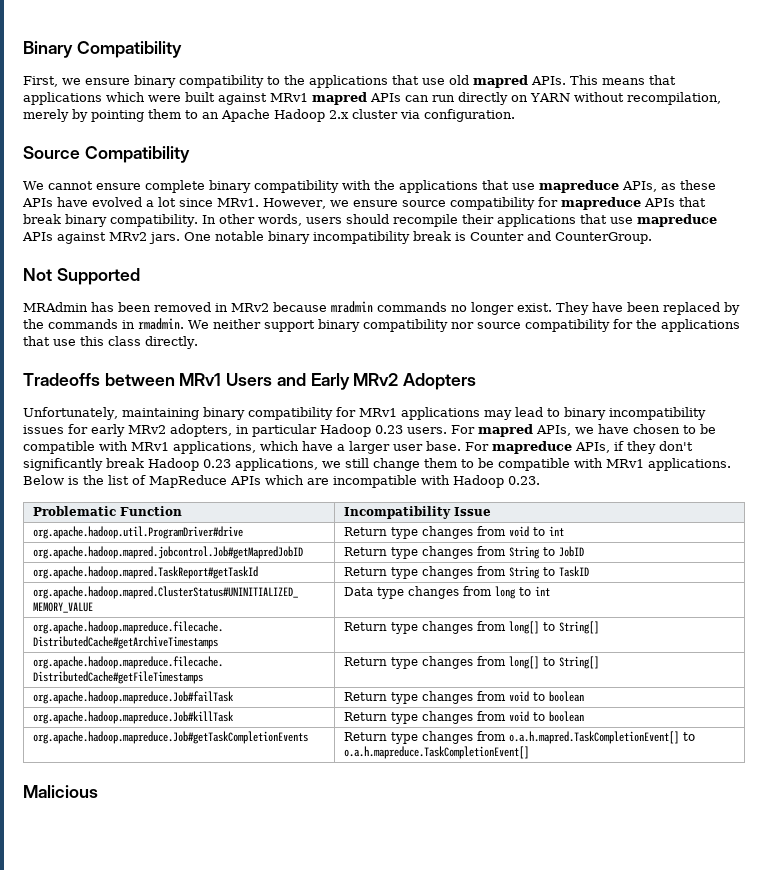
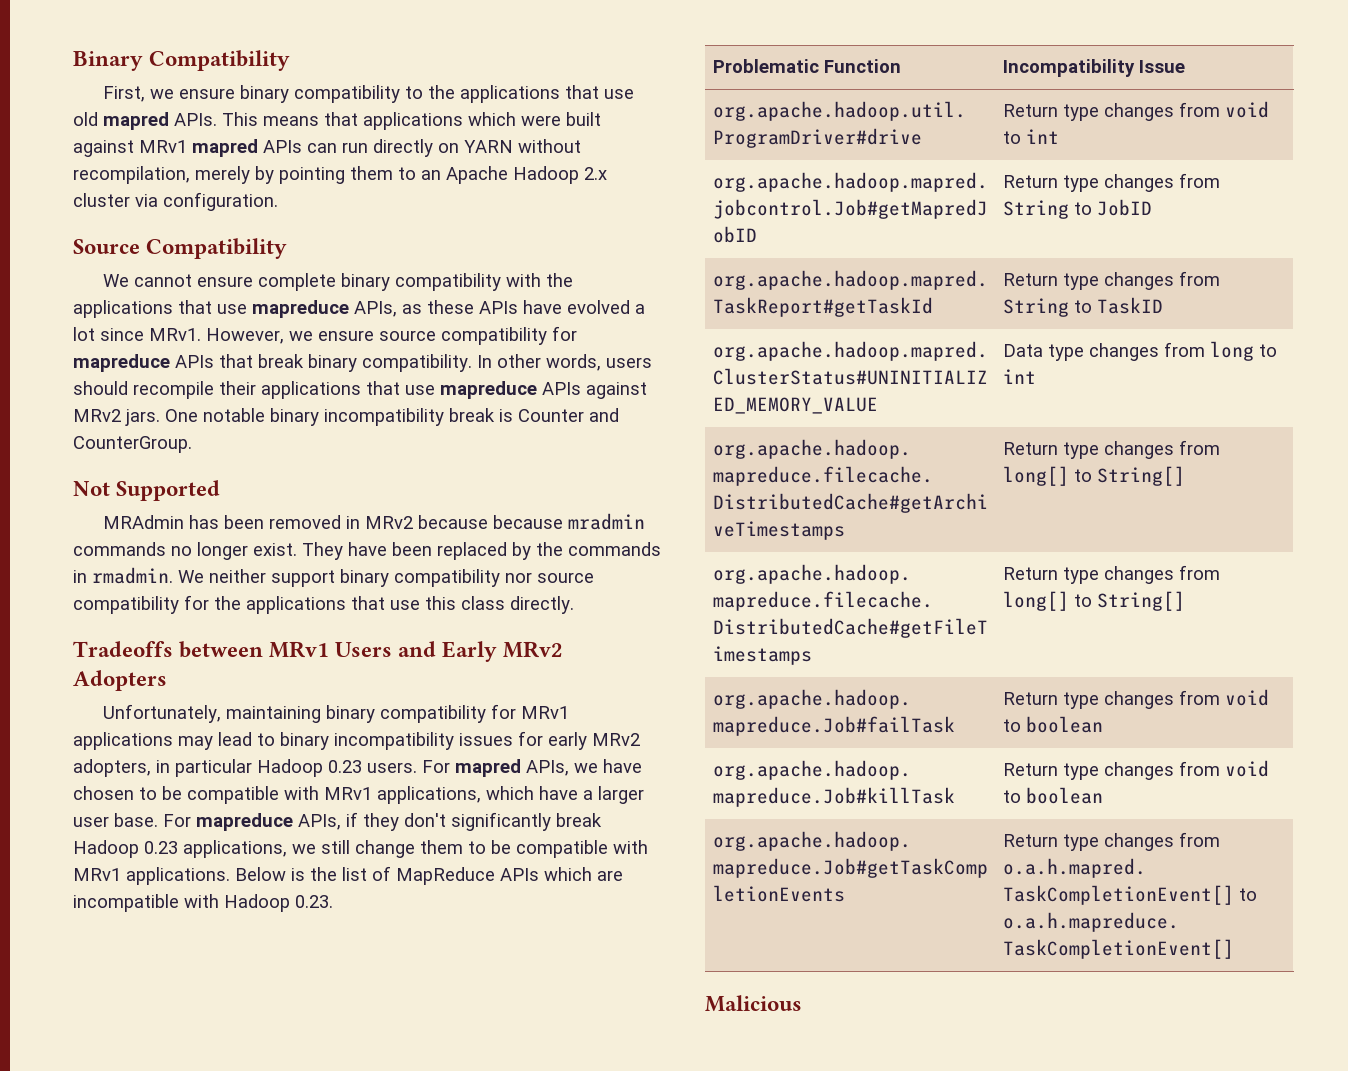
- MRAdmin has been removed in MRv2 because mradmin commands no longer exist.
+ MRAdmin has been removed in MRv2 because because mradmin commands no longer exist.

